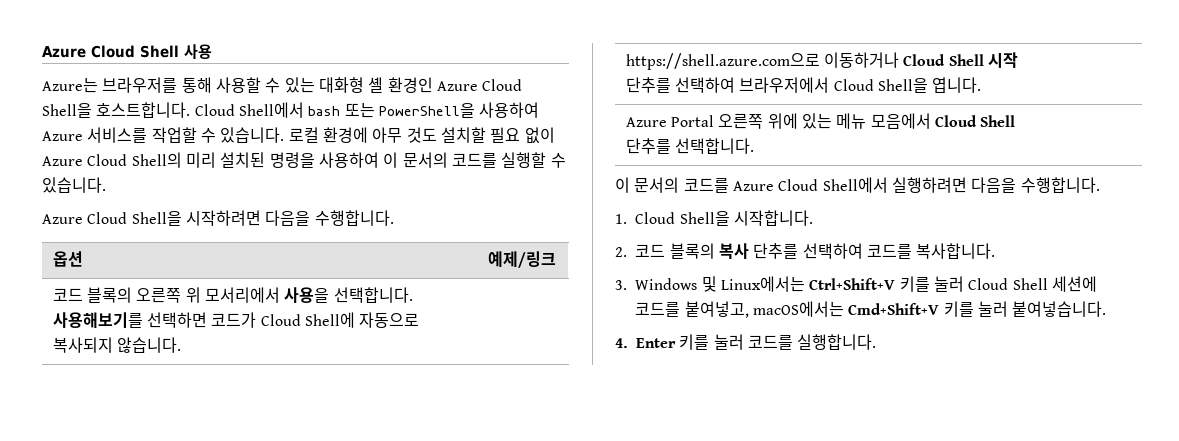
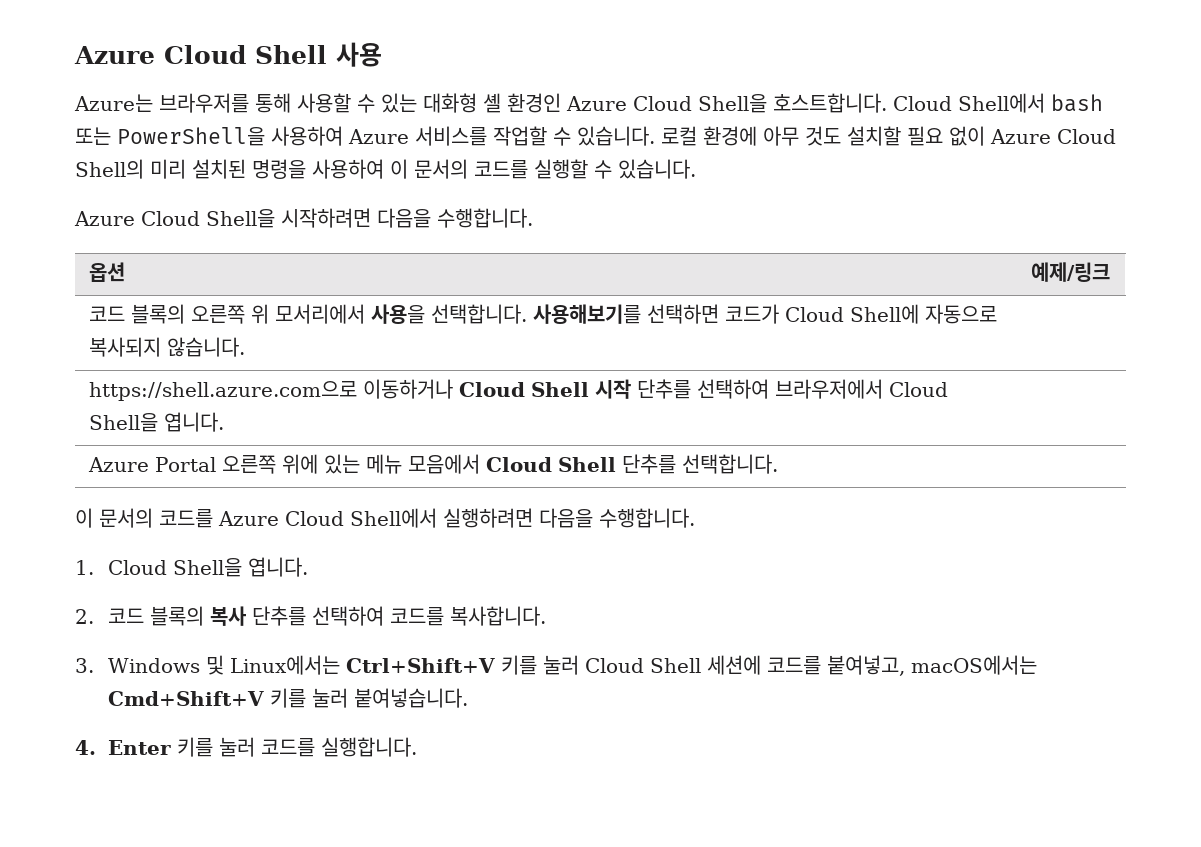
- 1. Cloud Shell을 시작합니다.
+ 1. Cloud Shell을 엽니다.

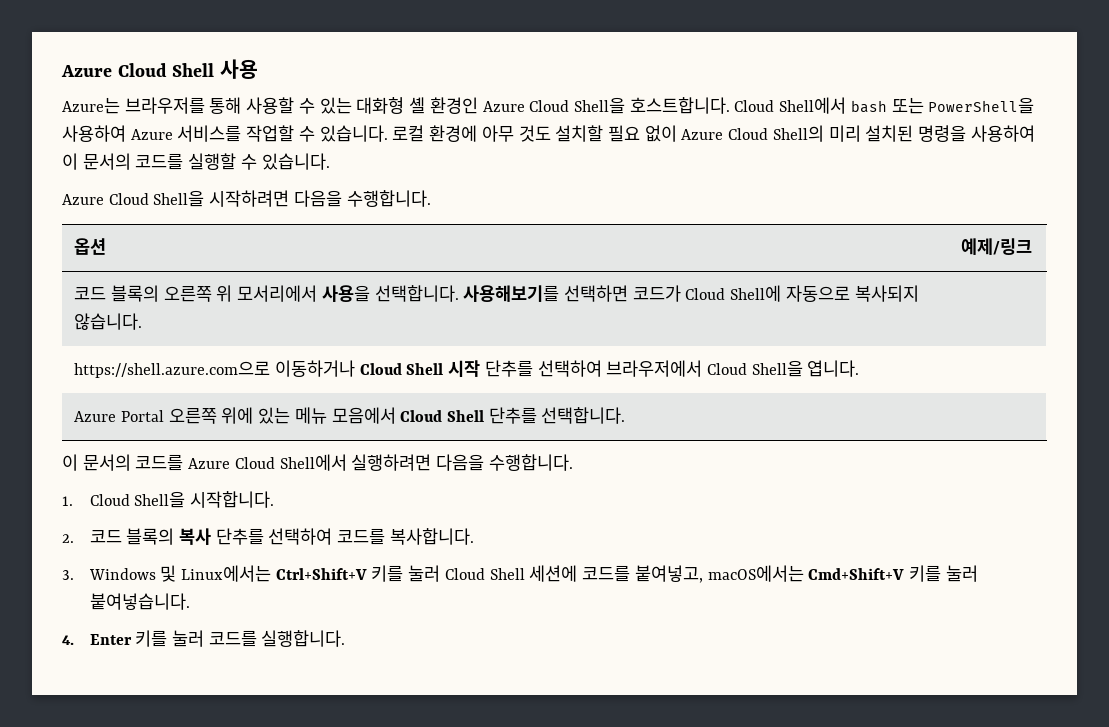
- 1. Cloud Shell을 엽니다.
+ 1. Cloud Shell을 시작합니다.

